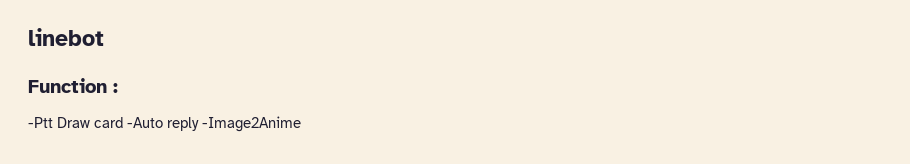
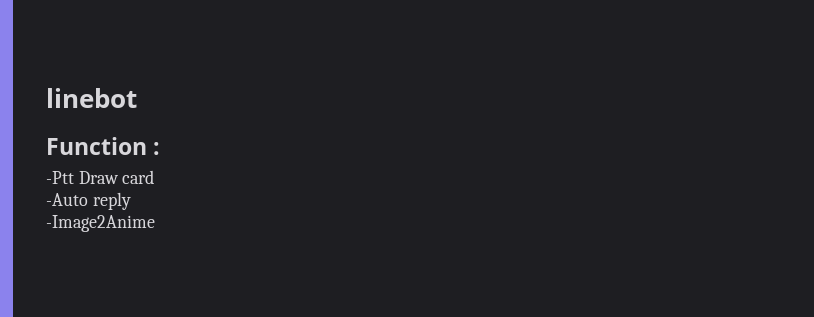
- -Ptt Draw card -Auto reply -Image2Anime
+ -Ptt Draw card
+ -Auto reply
+ -Image2Anime

